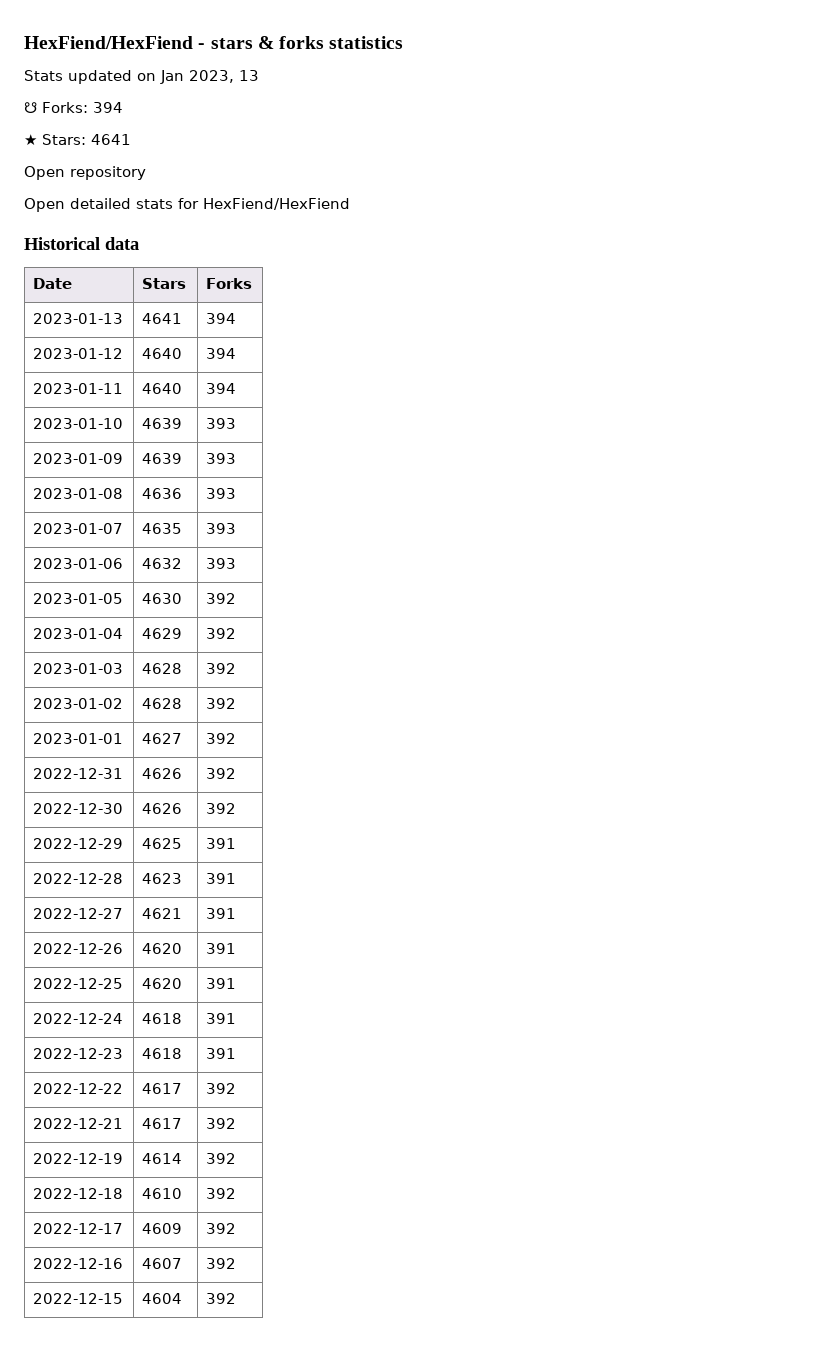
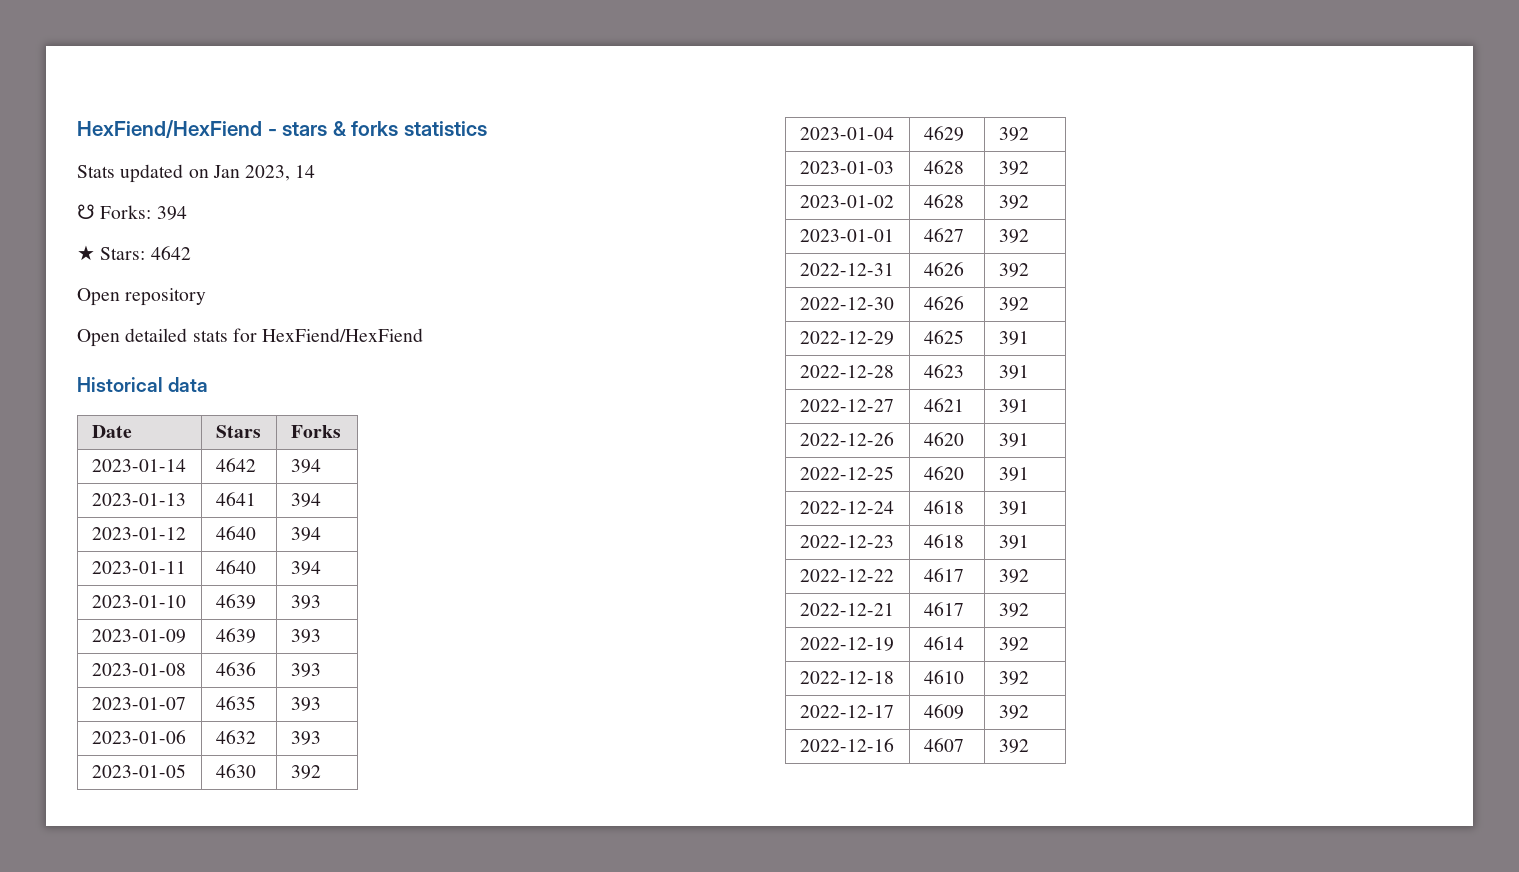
- Stats updated on Jan 2023, 13
+ Stats updated on Jan 2023, 14
- ★ Stars: 4641
+ ★ Stars: 4642
+ 2023-01-14 | 4642 | 394
- 2022-12-15 | 4604 | 392

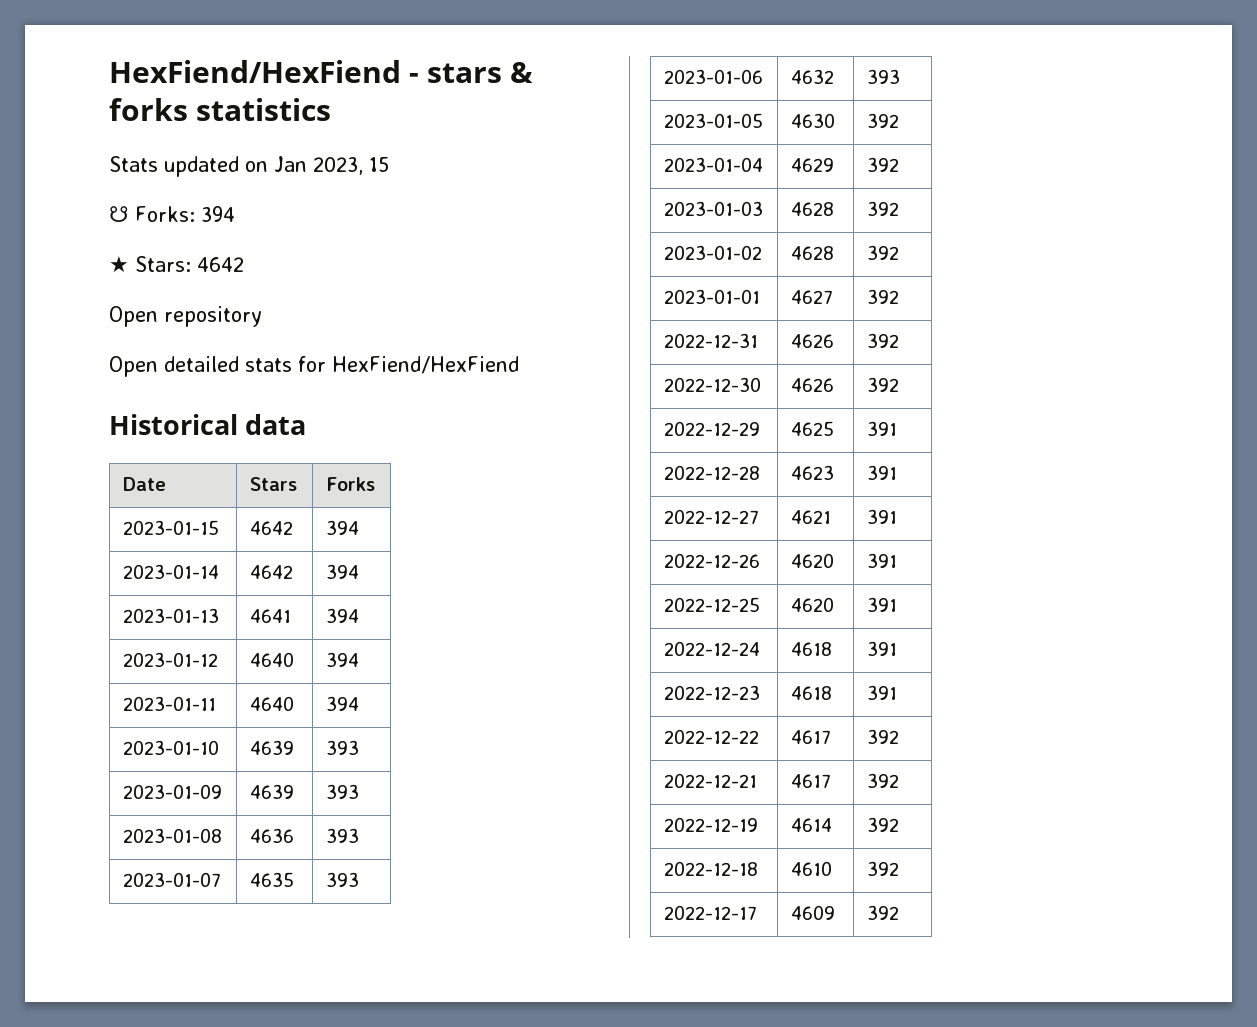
- Stats updated on Jan 2023, 14
+ Stats updated on Jan 2023, 15
+ 2023-01-15 | 4642 | 394
- 2022-12-16 | 4607 | 392

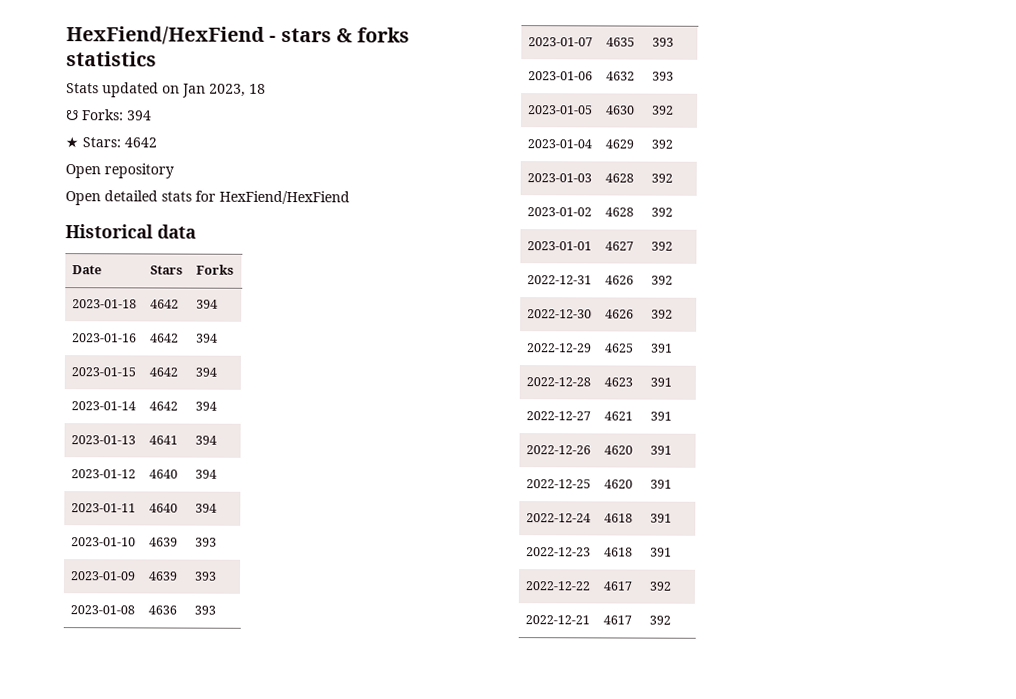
- Stats updated on Jan 2023, 15
+ Stats updated on Jan 2023, 18
+ 2023-01-18 | 4642 | 394
+ 2023-01-16 | 4642 | 394
- 2022-12-19 | 4614 | 392
- 2022-12-18 | 4610 | 392
- 2022-12-17 | 4609 | 392

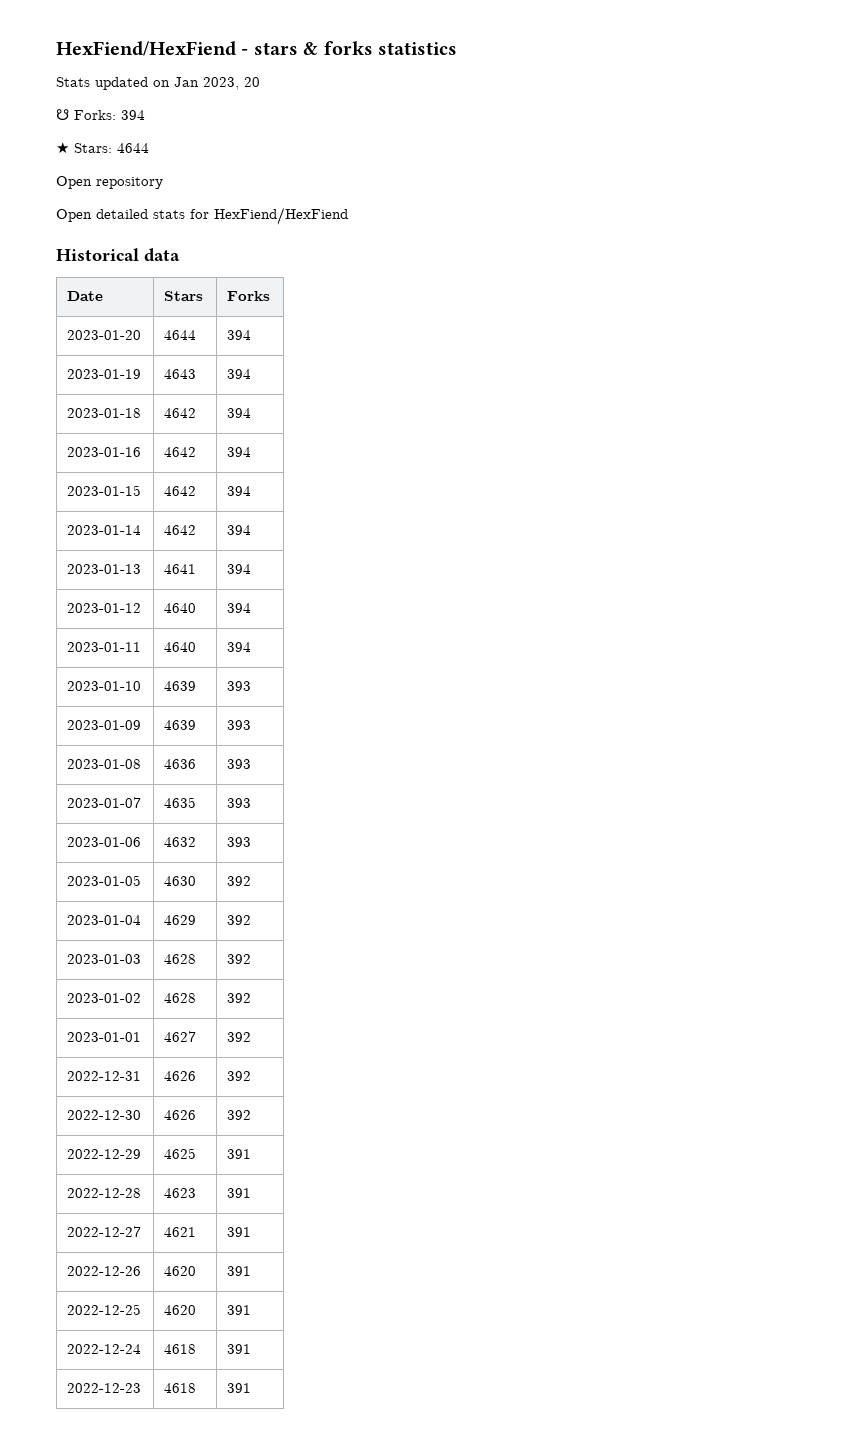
- Stats updated on Jan 2023, 18
+ Stats updated on Jan 2023, 20
- ★ Stars: 4642
+ ★ Stars: 4644
+ 2023-01-20 | 4644 | 394
+ 2023-01-19 | 4643 | 394
- 2022-12-22 | 4617 | 392
- 2022-12-21 | 4617 | 392

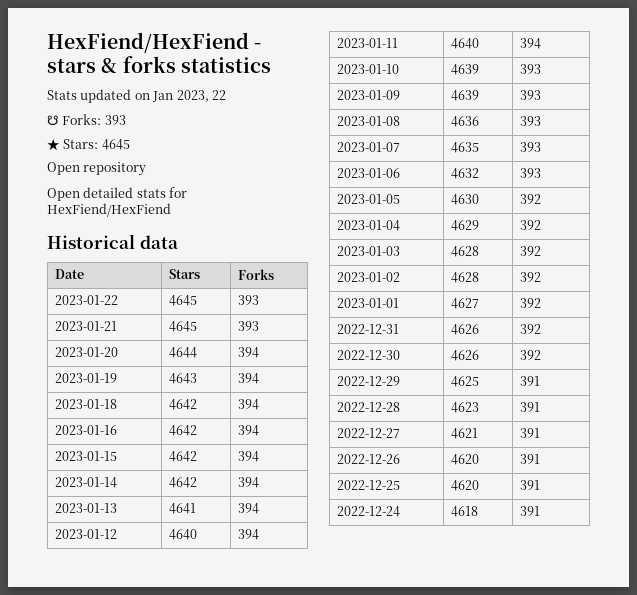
- Stats updated on Jan 2023, 20
+ Stats updated on Jan 2023, 22
- ☋ Forks: 394
+ ☋ Forks: 393
- ★ Stars: 4644
+ ★ Stars: 4645
+ 2023-01-22 | 4645 | 393
+ 2023-01-21 | 4645 | 393
- 2022-12-23 | 4618 | 391

